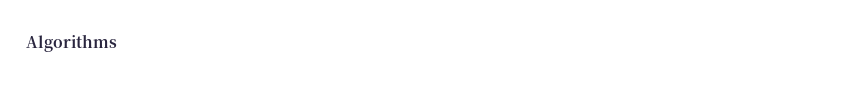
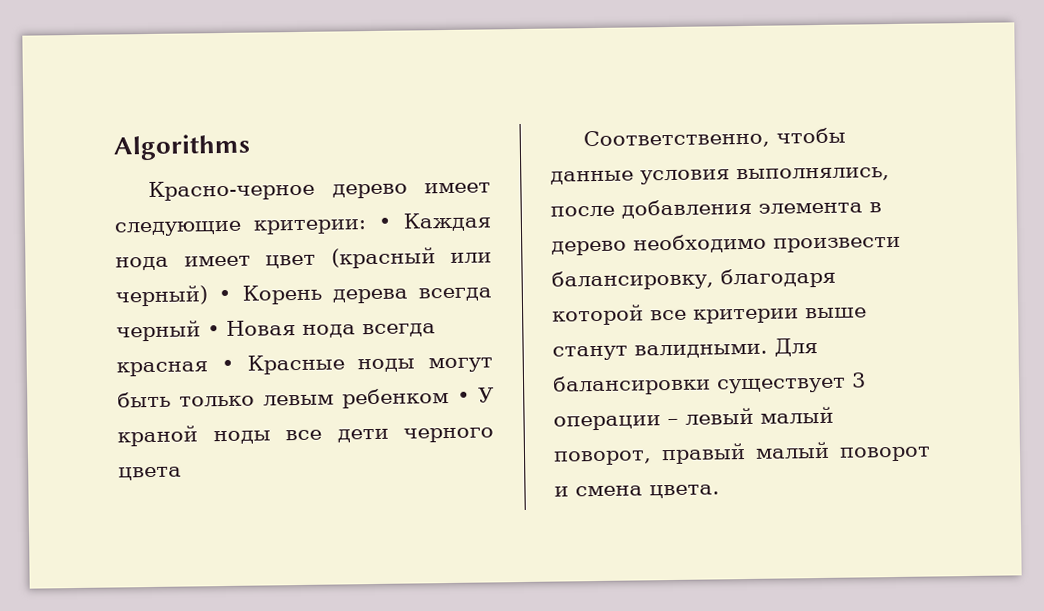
+ Красно-черное дерево имеет следующие критерии: • Каждая нода имеет цвет (красный или черный) • Корень дерева всегда черный • Новая нода всегда красная • Красные ноды могут быть только левым ребенком • У краной ноды все дети черного цвета
+ Соответственно, чтобы данные условия выполнялись, после добавления элемента в дерево необходимо произвести балансировку, благодаря которой все критерии выше станут валидными. Для балансировки существует 3 операции – левый малый поворот, правый малый поворот и смена цвета.

